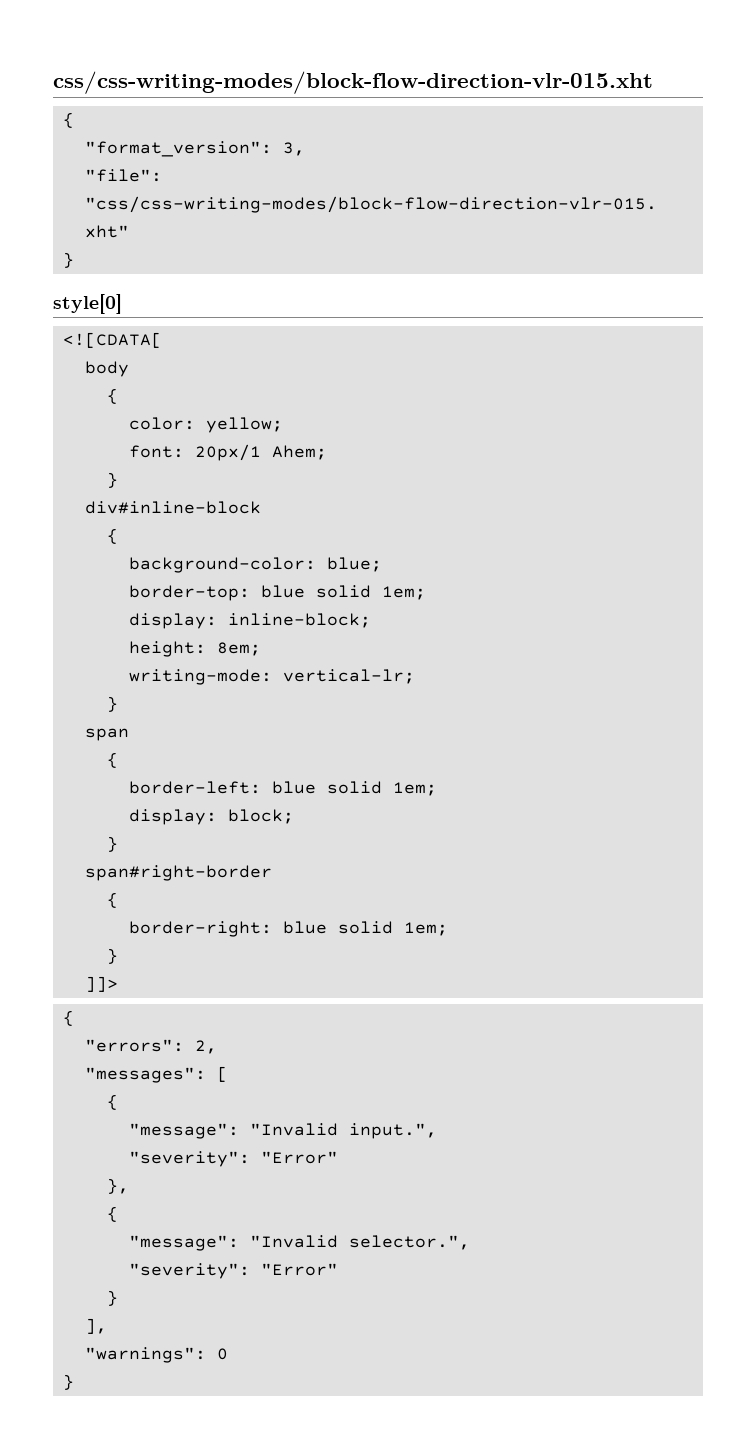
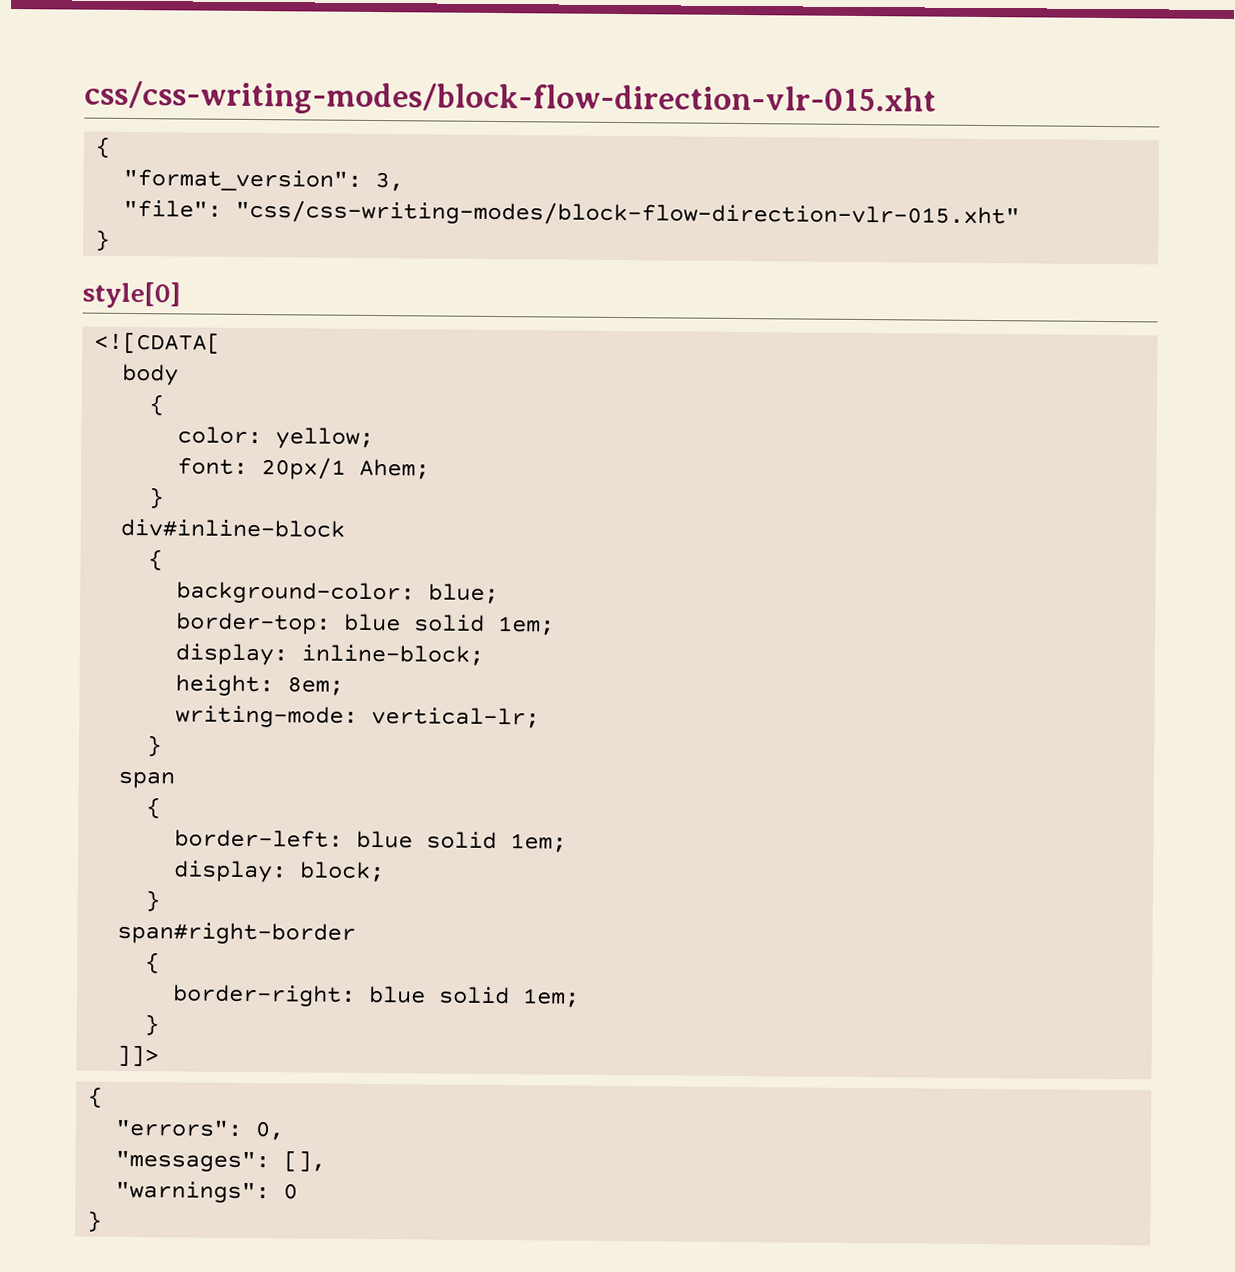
- "errors": 2,
+ "errors": 0,
- "messages": [
- {
- "message": "Invalid input.",
- "severity": "Error"
- },
- {
- "message": "Invalid selector.",
- "severity": "Error"
- }
- ],
+ "messages": [],

